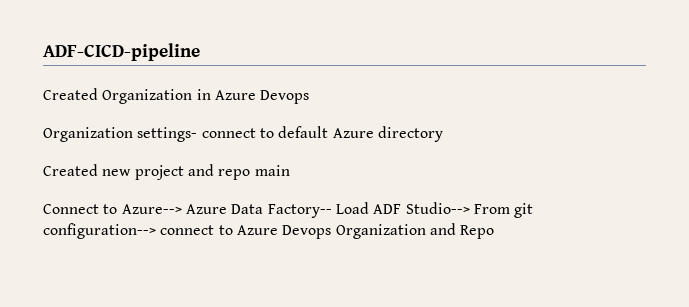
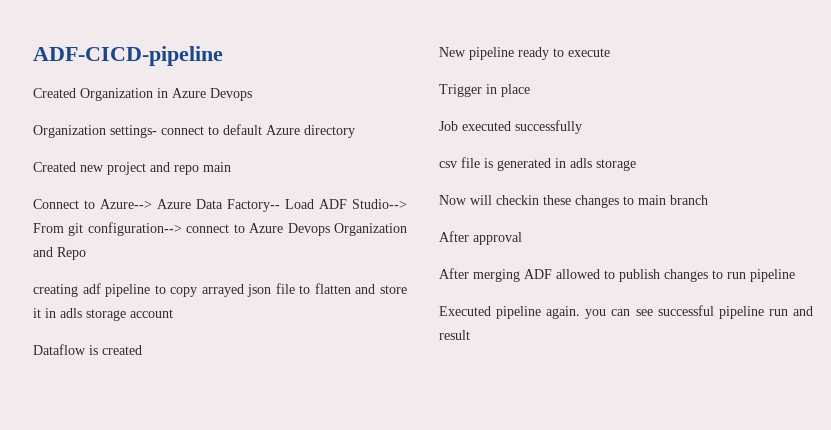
+ creating adf pipeline to copy arrayed json file to flatten and store it in adls storage account
+ Dataflow is created
+ New pipeline ready to execute
+ Trigger in place
+ Job executed successfully
+ csv file is generated in adls storage
+ Now will checkin these changes to main branch
+ After approval
+ After merging ADF allowed to publish changes to run pipeline
+ Executed pipeline again. you can see successful pipeline run and result

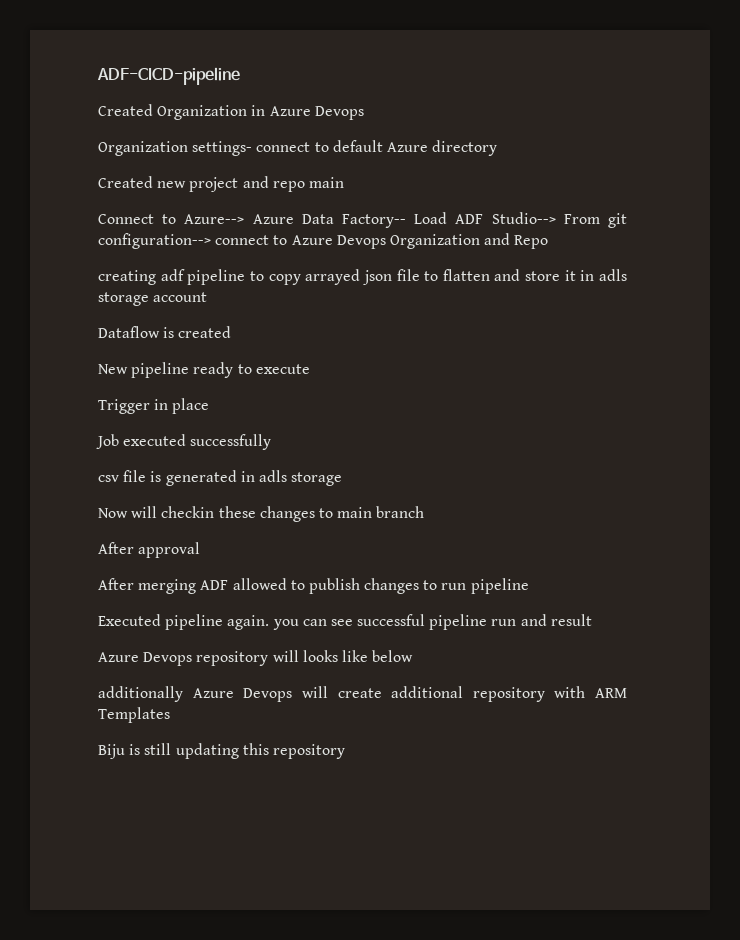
+ Azure Devops repository will looks like below
+ additionally Azure Devops will create additional repository with ARM Templates
+ Biju is still updating this repository

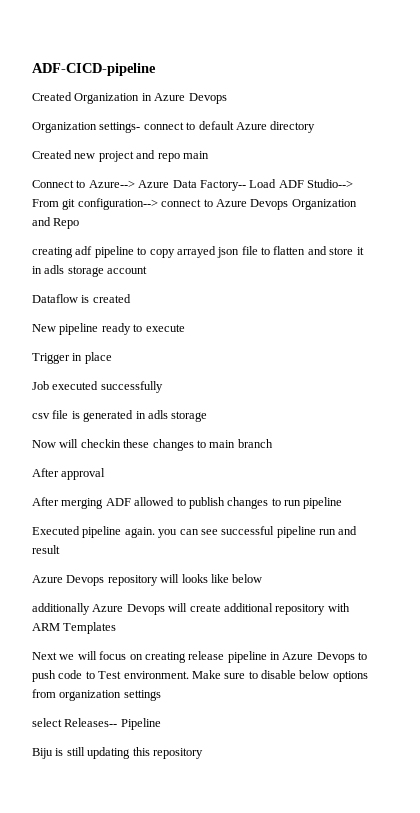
+ Next we will focus on creating release pipeline in Azure Devops to push code to Test environment. Make sure to disable below options from organization settings
+ select Releases-- Pipeline

